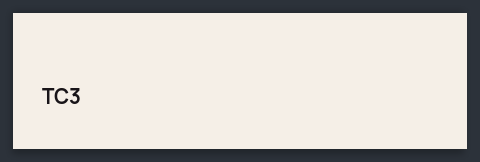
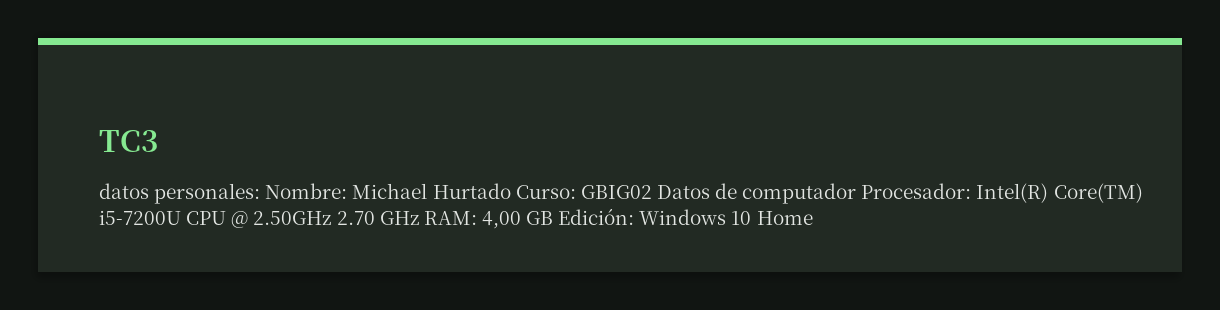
+ datos personales: Nombre: Michael Hurtado Curso: GBIG02 Datos de computador Procesador: Intel(R) Core(TM) i5-7200U CPU @ 2.50GHz 2.70 GHz RAM: 4,00 GB Edición: Windows 10 Home

